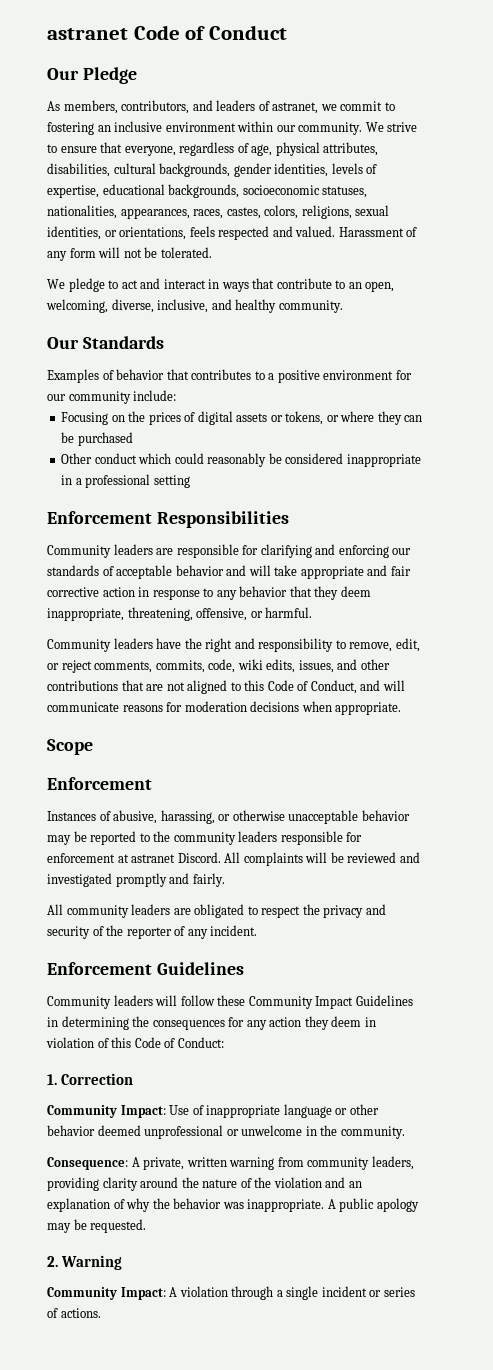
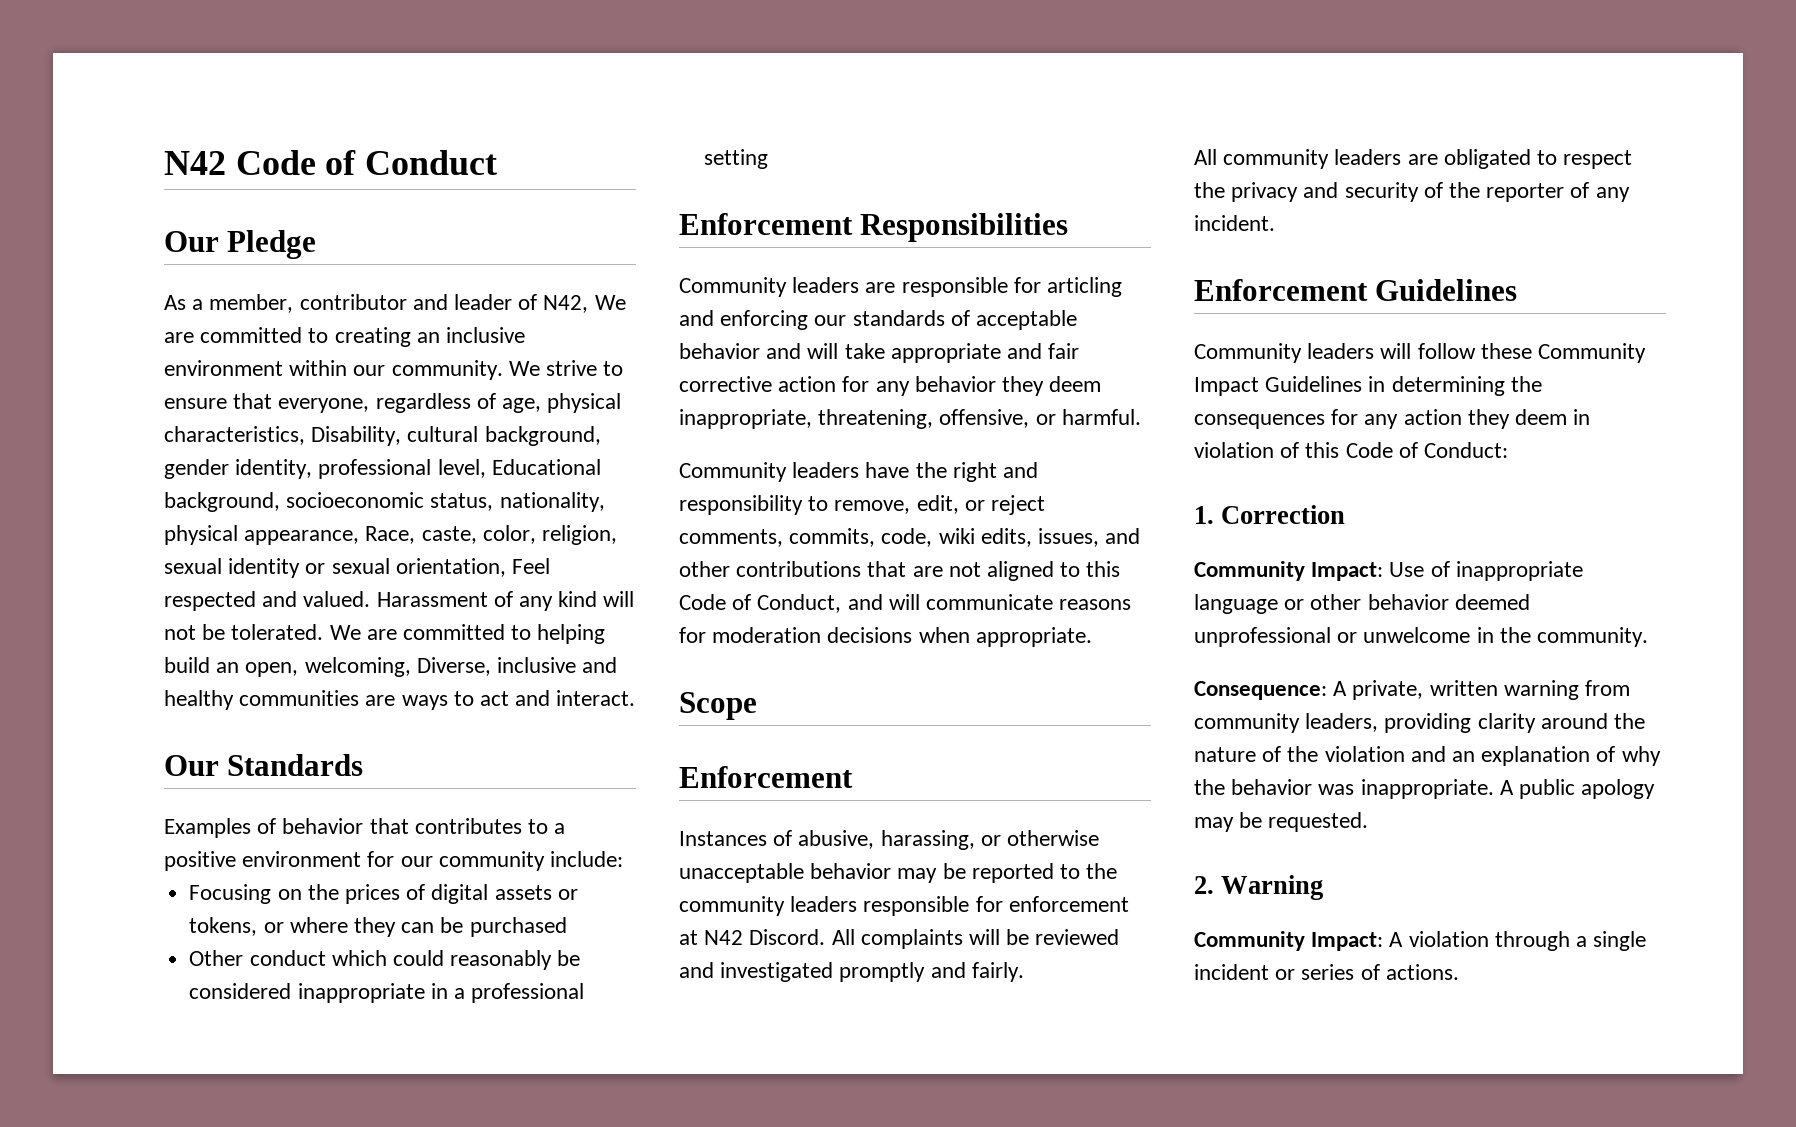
- astranet Code of Conduct
+ N42 Code of Conduct
- As members, contributors, and leaders of astranet, we commit to fostering an inclusive environment within our community.
+ As a member, contributor and leader of N42, We are committed to creating an inclusive environment within our community.
- We strive to ensure that everyone, regardless of age, physical attributes, disabilities, cultural backgrounds, gender identities, levels of expertise, educational backgrounds, socioeconomic statuses, nationalities, appearances, races, castes, colors, religions, sexual identities, or orientations, feels respected and valued.
+ We strive to ensure that everyone, regardless of age, physical characteristics, Disability, cultural background, gender identity, professional level, Educational background, socioeconomic status, nationality, physical appearance, Race, caste, color, religion, sexual identity or sexual orientation, Feel respected and valued.
- Harassment of any form will not be tolerated.
- We pledge to act and interact in ways that contribute to an open, welcoming, diverse, inclusive, and healthy community.
+ Harassment of any kind will not be tolerated. We are committed to helping build an open, welcoming, Diverse, inclusive and healthy communities are ways to act and interact.
- Community leaders are responsible for clarifying and enforcing our standards of acceptable behavior and will take appropriate and fair corrective action in response to any behavior that they deem inappropriate, threatening, offensive, or harmful.
+ Community leaders are responsible for articling and enforcing our standards of acceptable behavior and will take appropriate and fair corrective action for any behavior they deem inappropriate, threatening, offensive, or harmful.
- Instances of abusive, harassing, or otherwise unacceptable behavior may be reported to the community leaders responsible for enforcement at astranet Discord.
+ Instances of abusive, harassing, or otherwise unacceptable behavior may be reported to the community leaders responsible for enforcement at N42 Discord.

